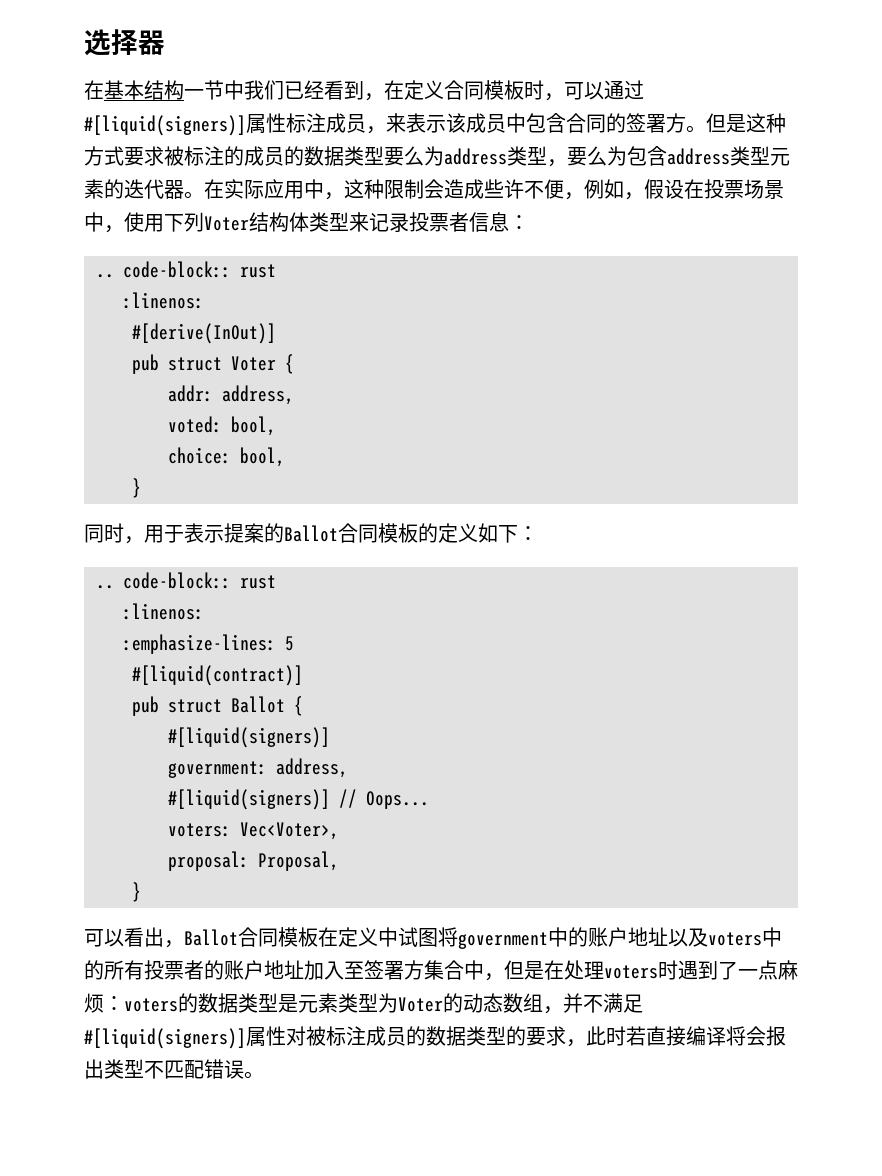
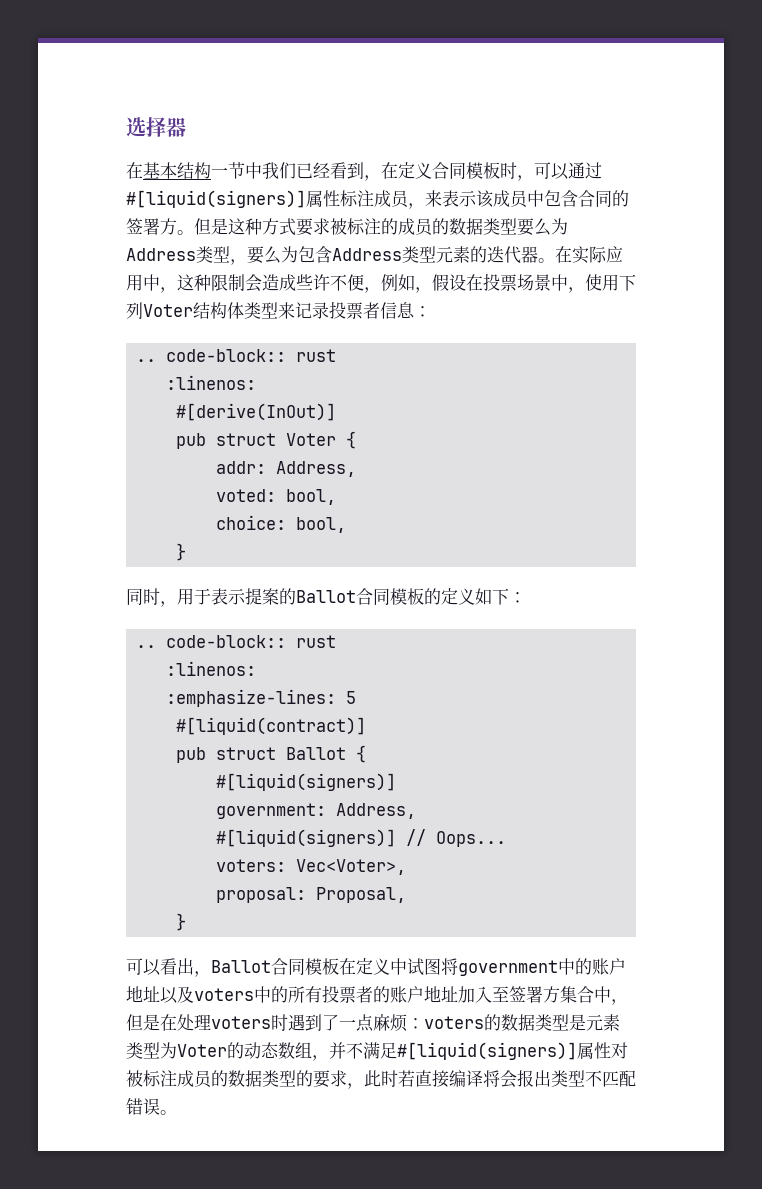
- 但是这种方式要求被标注的成员的数据类型要么为address类型，要么为包含address类型元素的迭代器。
+ 但是这种方式要求被标注的成员的数据类型要么为Address类型，要么为包含Address类型元素的迭代器。
- addr: address,
+ addr: Address,
- government: address,
+ government: Address,

